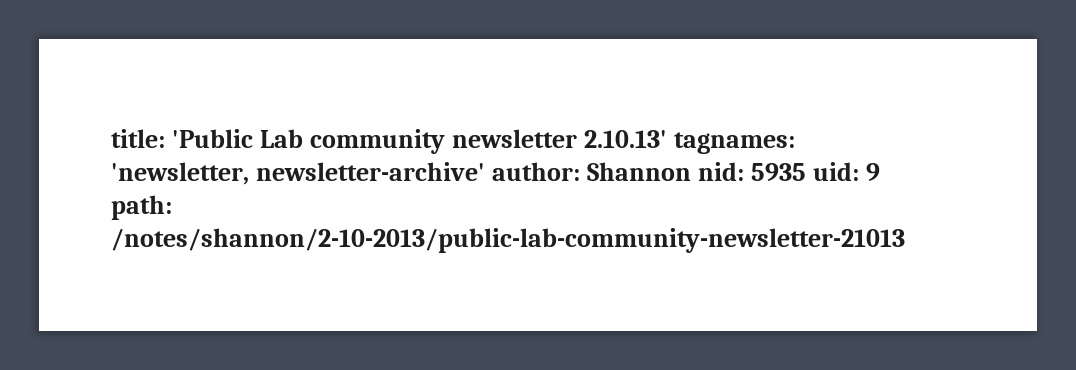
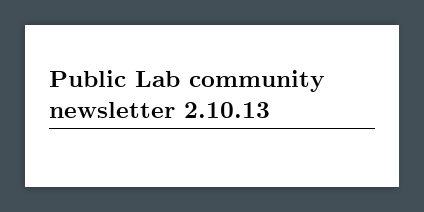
- title: 'Public Lab community newsletter 2.10.13' tagnames: 'newsletter, newsletter-archive' author: Shannon nid: 5935 uid: 9 path: /notes/shannon/2-10-2013/public-lab-community-newsletter-21013
+ Public Lab community newsletter 2.10.13

